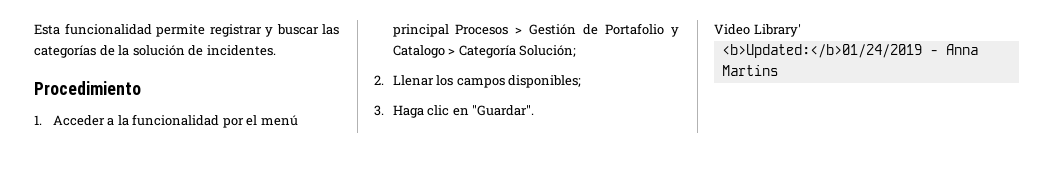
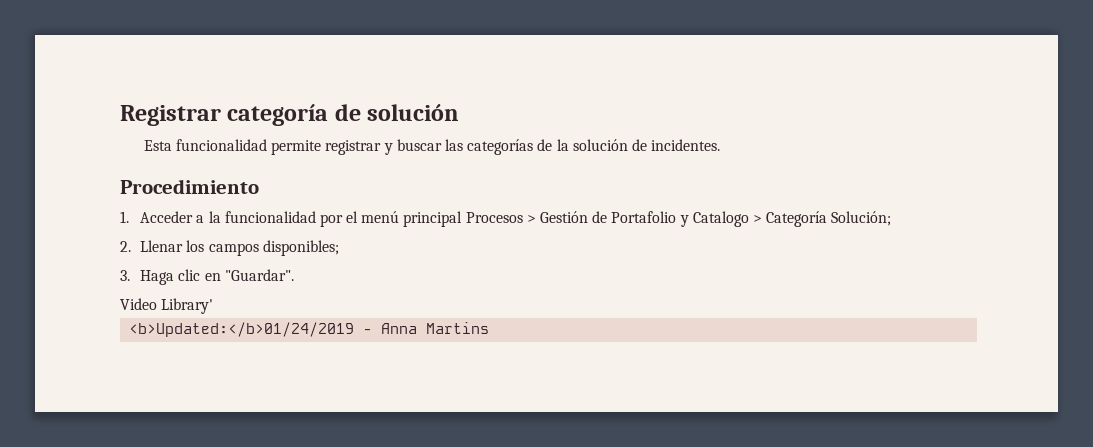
+ Registrar categoría de solución

